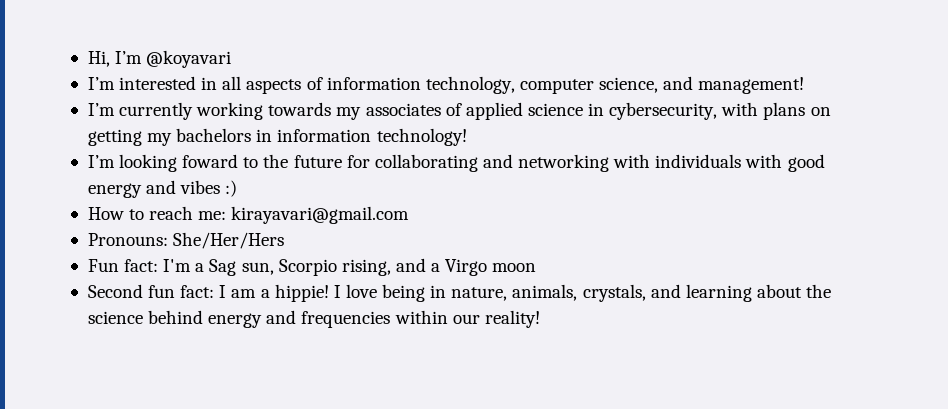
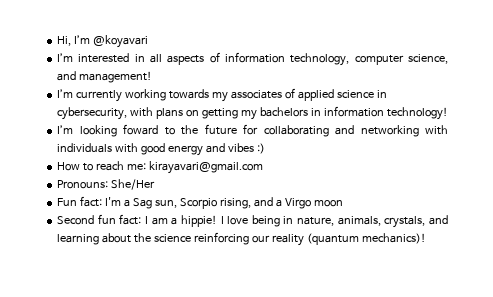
- Pronouns: She/Her/Hers
+ Pronouns: She/Her
- I love being in nature, animals, crystals, and learning about the science behind energy and frequencies within our reality!
+ I love being in nature, animals, crystals, and learning about the science reinforcing our reality (quantum mechanics)!

